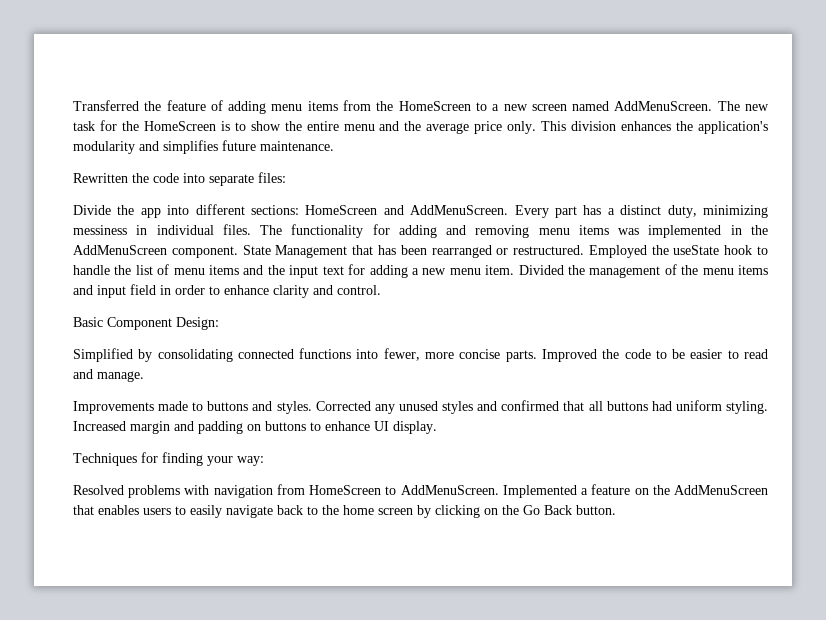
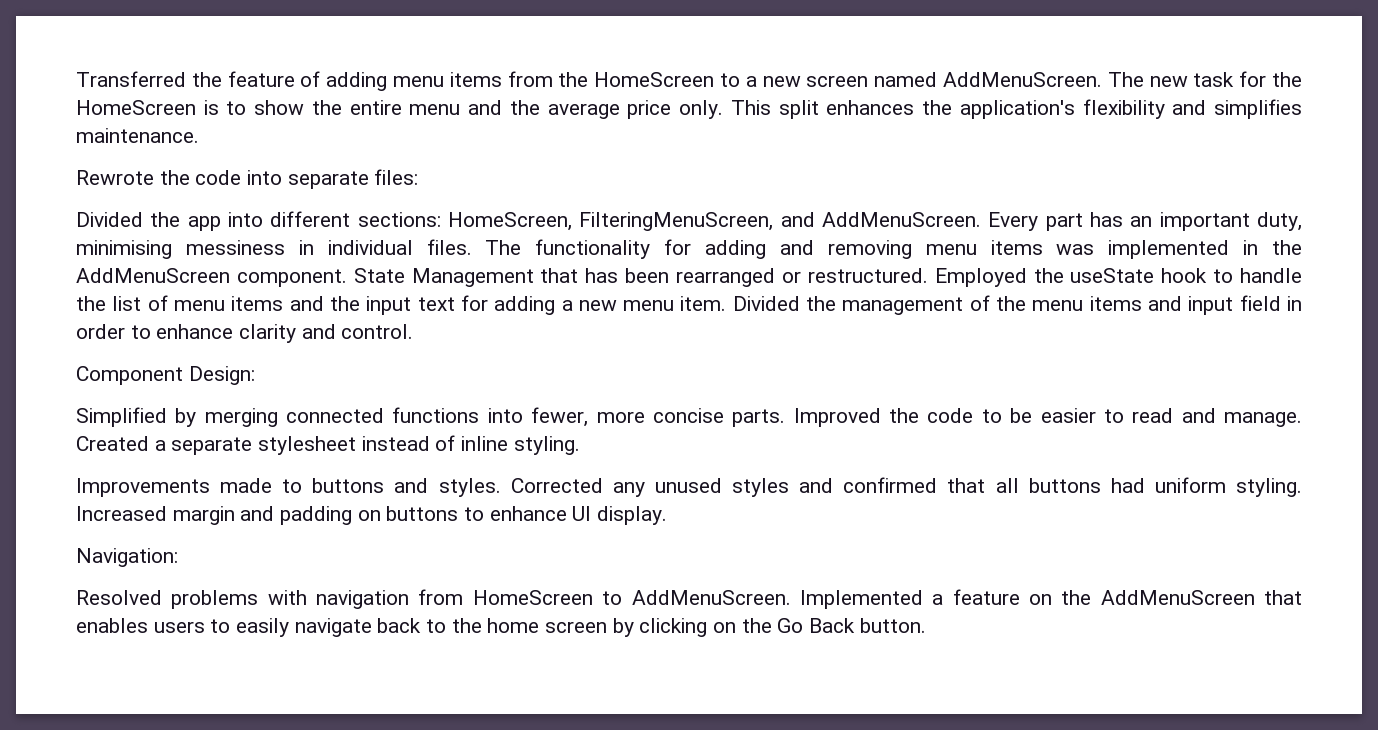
- This division enhances the application's modularity and simplifies future maintenance.
+ This split enhances the application's flexibility and simplifies maintenance.
- Rewritten the code into separate files:
+ Rewrote the code into separate files:
- Divide the app into different sections: HomeScreen and AddMenuScreen.
+ Divided the app into different sections: HomeScreen, FilteringMenuScreen, and AddMenuScreen.
- Every part has a distinct duty, minimizing messiness in individual files.
+ Every part has an important duty, minimising messiness in individual files.
- Basic Component Design:
+ Component Design:
- Simplified by consolidating connected functions into fewer, more concise parts.
+ Simplified by merging connected functions into fewer, more concise parts.
+ Created a separate stylesheet instead of inline styling.
- Techniques for finding your way:
+ Navigation:

